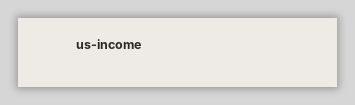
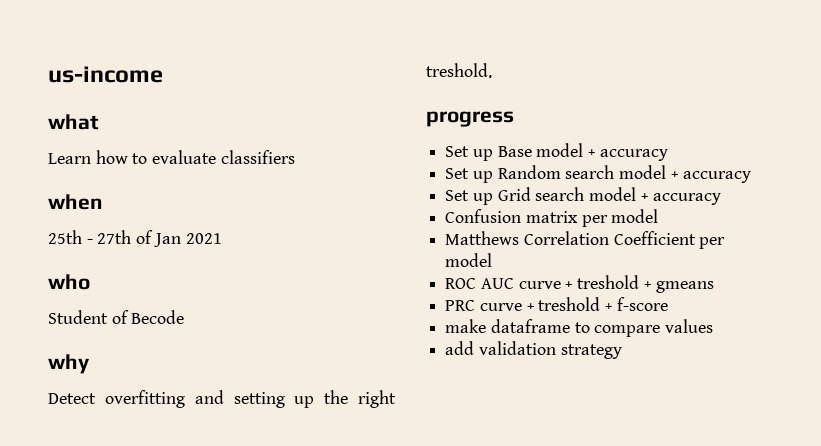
+ what
+ Learn how to evaluate classifiers
+ when
+ 25th - 27th of Jan 2021
+ who
+ Student of Becode
+ why
+ Detect overfitting and setting up the right treshold.
+ progress
+ Set up Base model + accuracy
+ Set up Random search model + accuracy
+ Set up Grid search model + accuracy
+ Confusion matrix per model
+ Matthews Correlation Coefficient per model
+ ROC AUC curve + treshold + gmeans
+ PRC curve + treshold + f-score
+ make dataframe to compare values
+ add validation strategy

